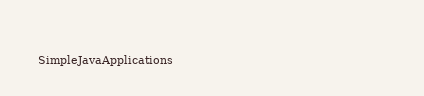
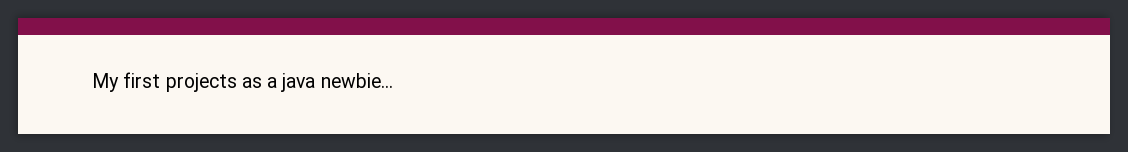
- SimpleJavaApplications
+ My first projects as a java newbie...

